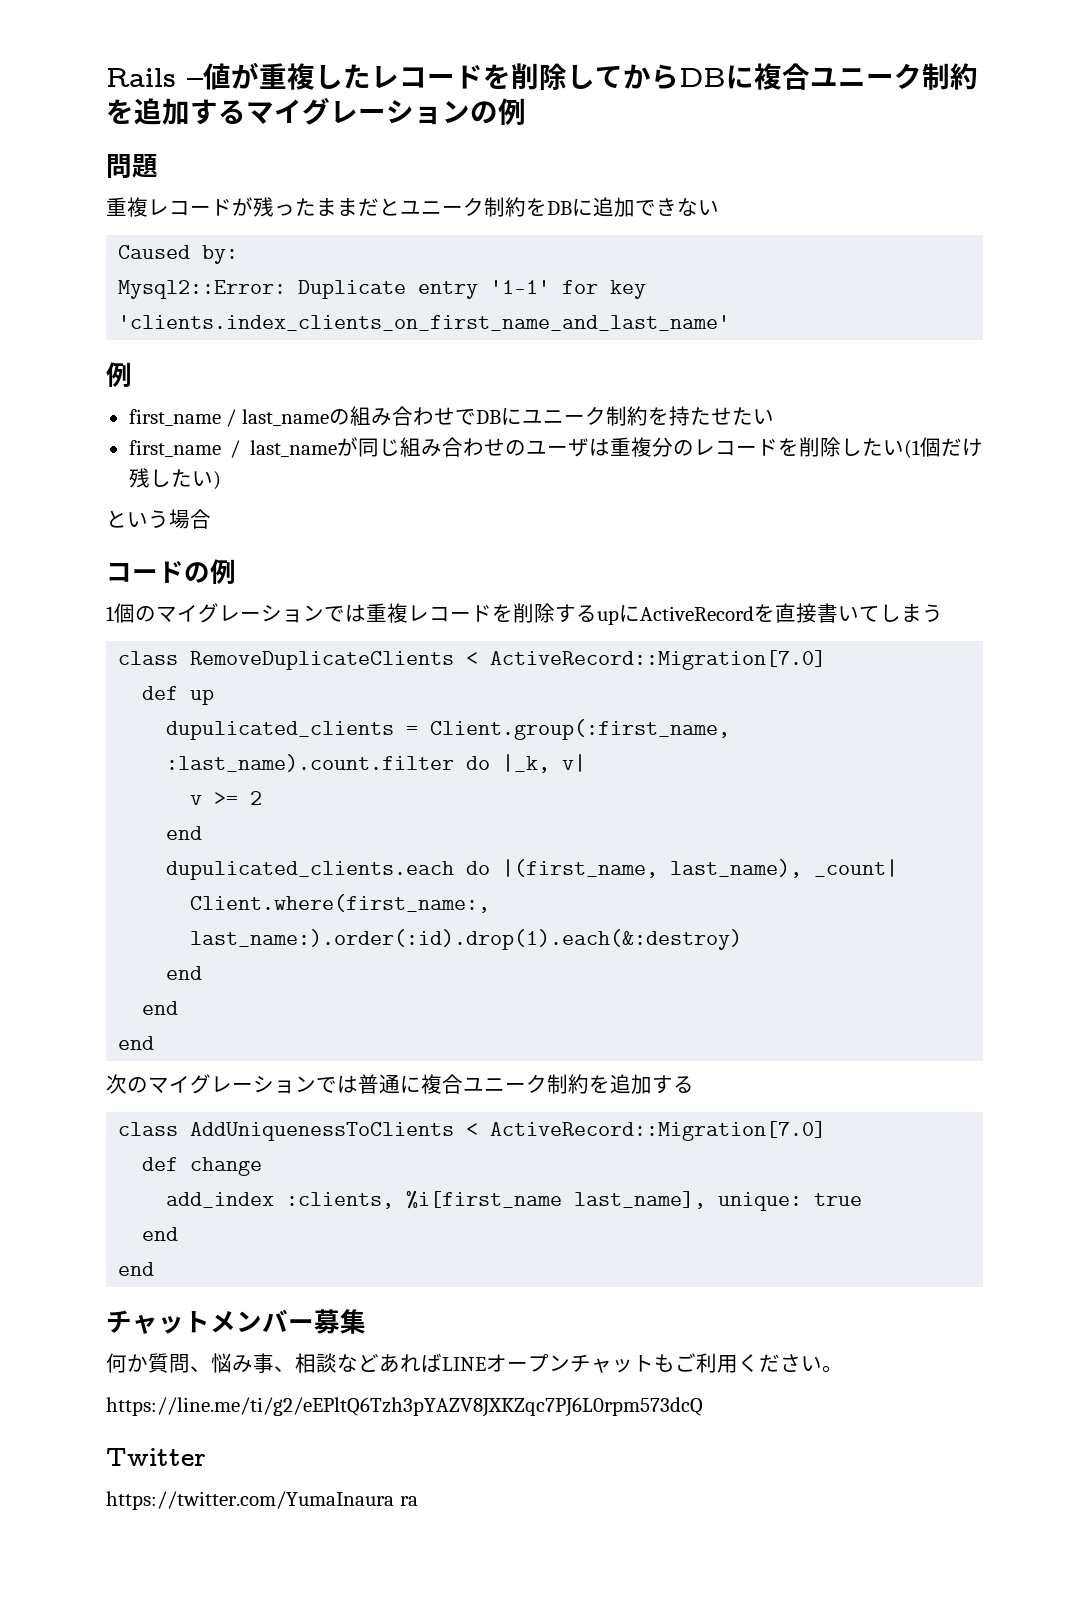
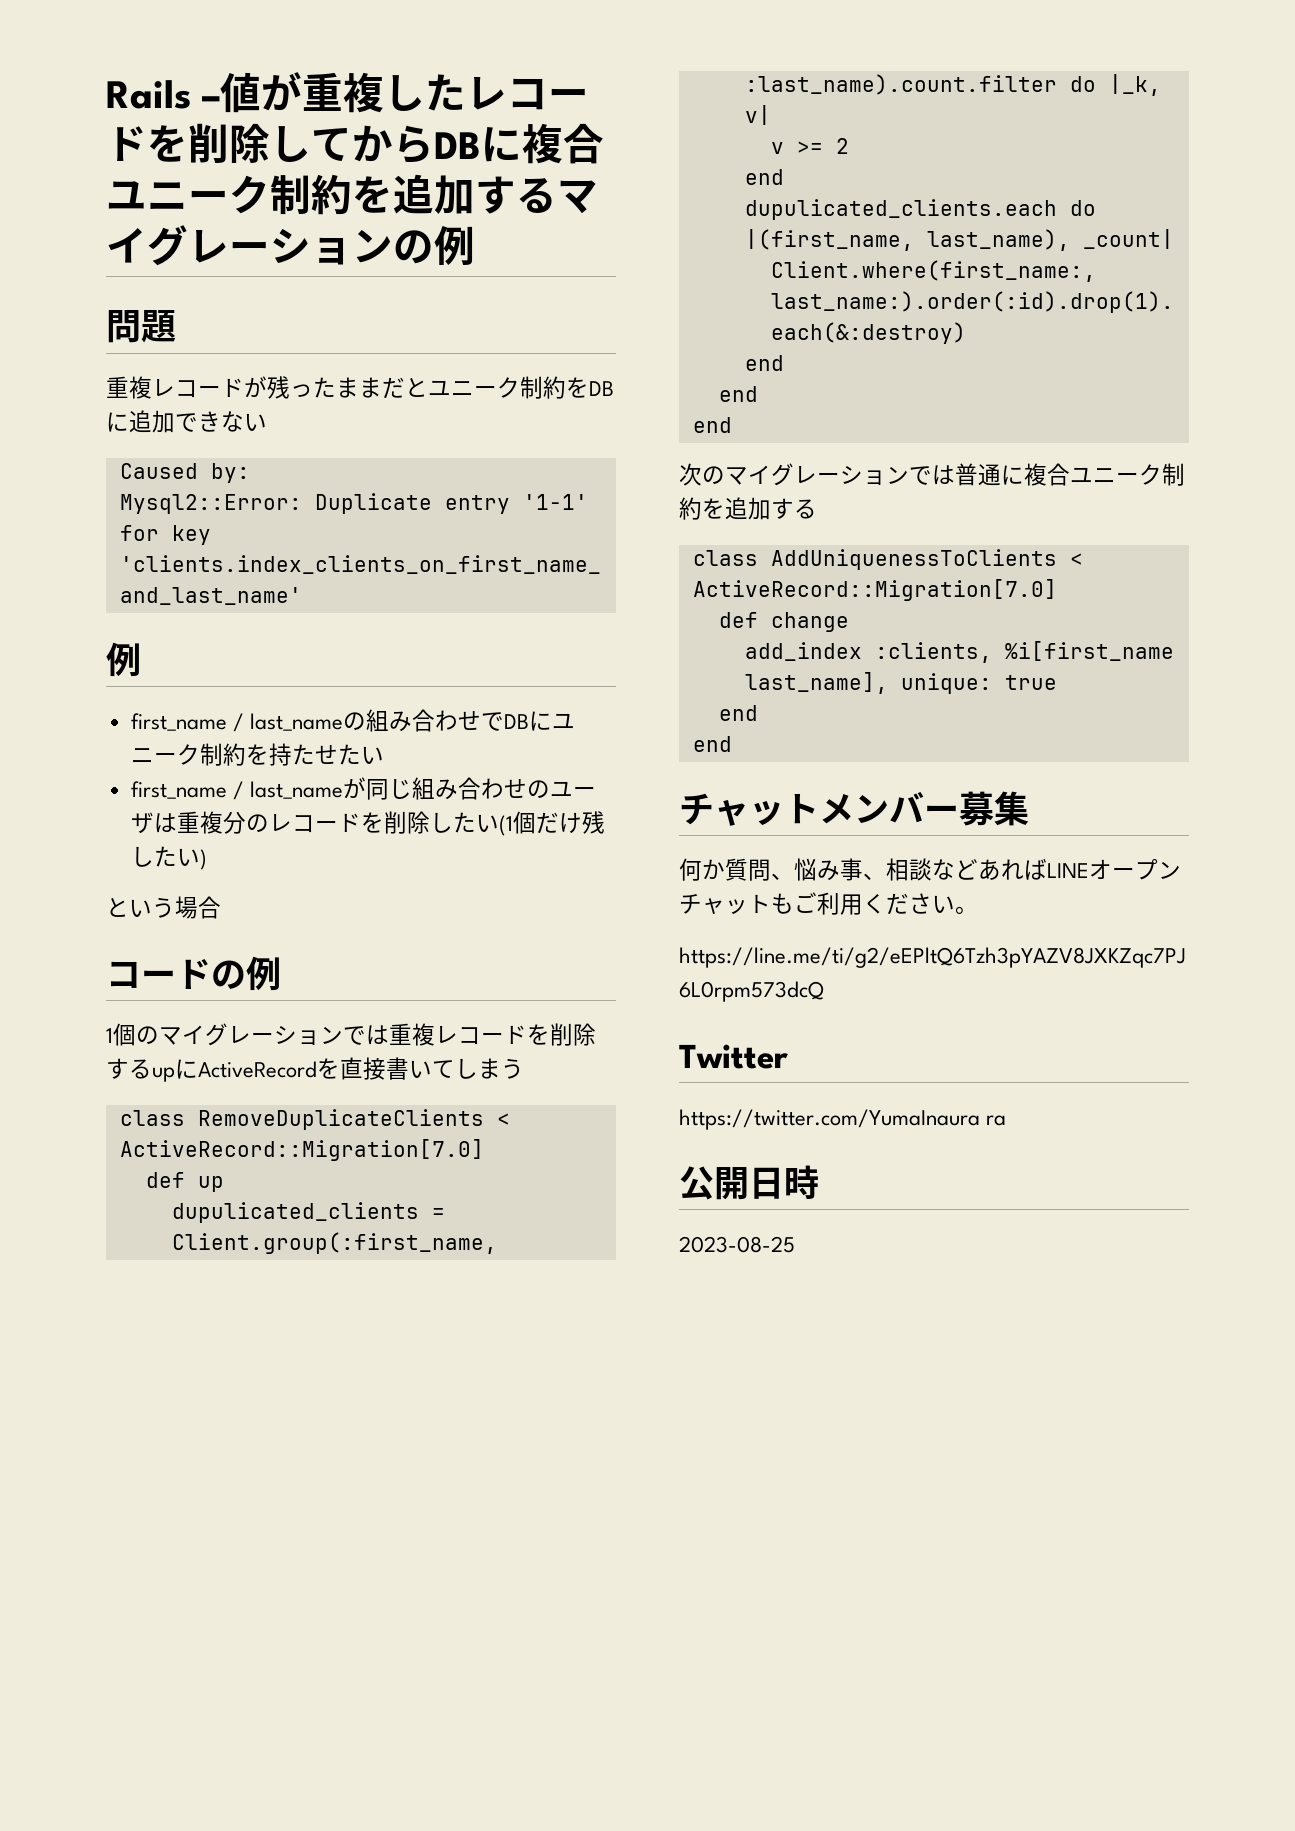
+ 公開日時
+ 2023-08-25

